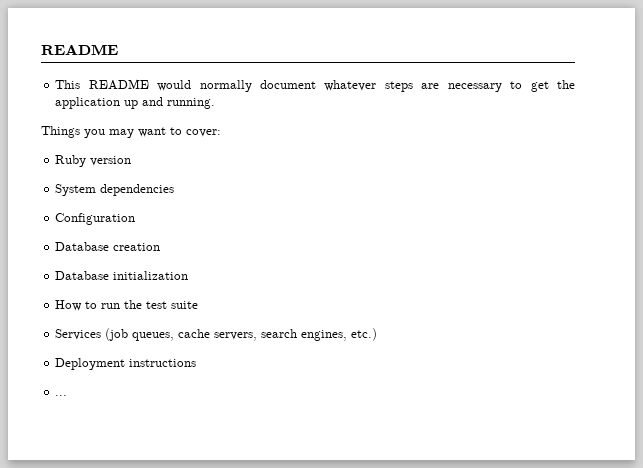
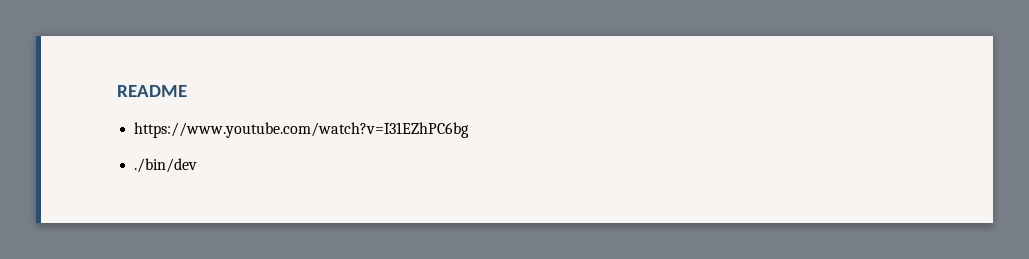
- This README would normally document whatever steps are necessary to get the application up and running.
- Things you may want to cover:
- Ruby version
- System dependencies
- Configuration
- Database creation
- Database initialization
- How to run the test suite
- Services (job queues, cache servers, search engines, etc.)
- Deployment instructions
- ...
+ https://www.youtube.com/watch?v=I31EZhPC6bg
+ ./bin/dev

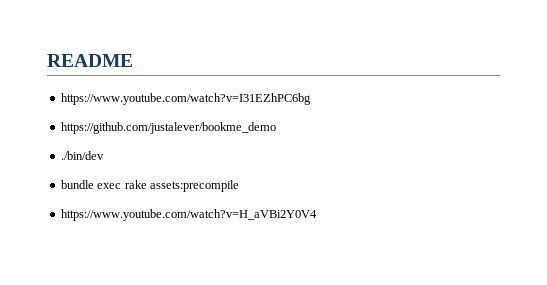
+ https://github.com/justalever/bookme_demo
+ bundle exec rake assets:precompile
+ https://www.youtube.com/watch?v=H_aVBi2Y0V4

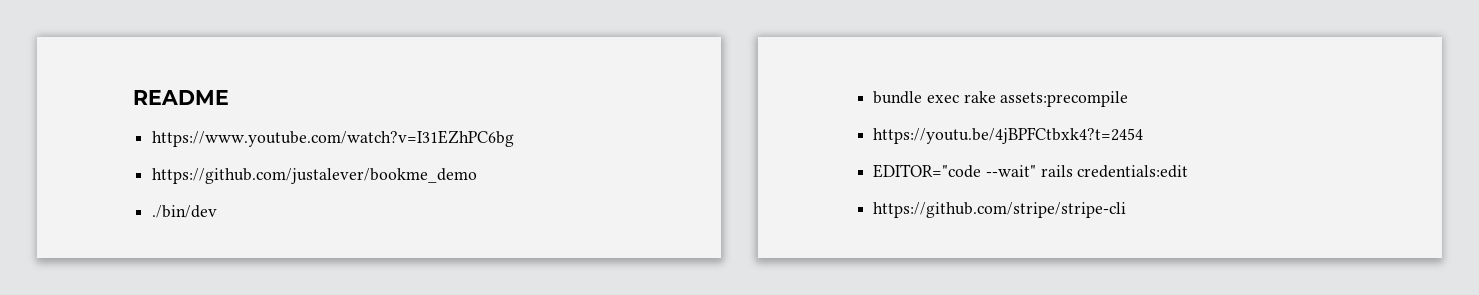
- https://www.youtube.com/watch?v=H_aVBi2Y0V4
+ https://youtu.be/4jBPFCtbxk4?t=2454
+ EDITOR="code --wait" rails credentials:edit
+ https://github.com/stripe/stripe-cli

